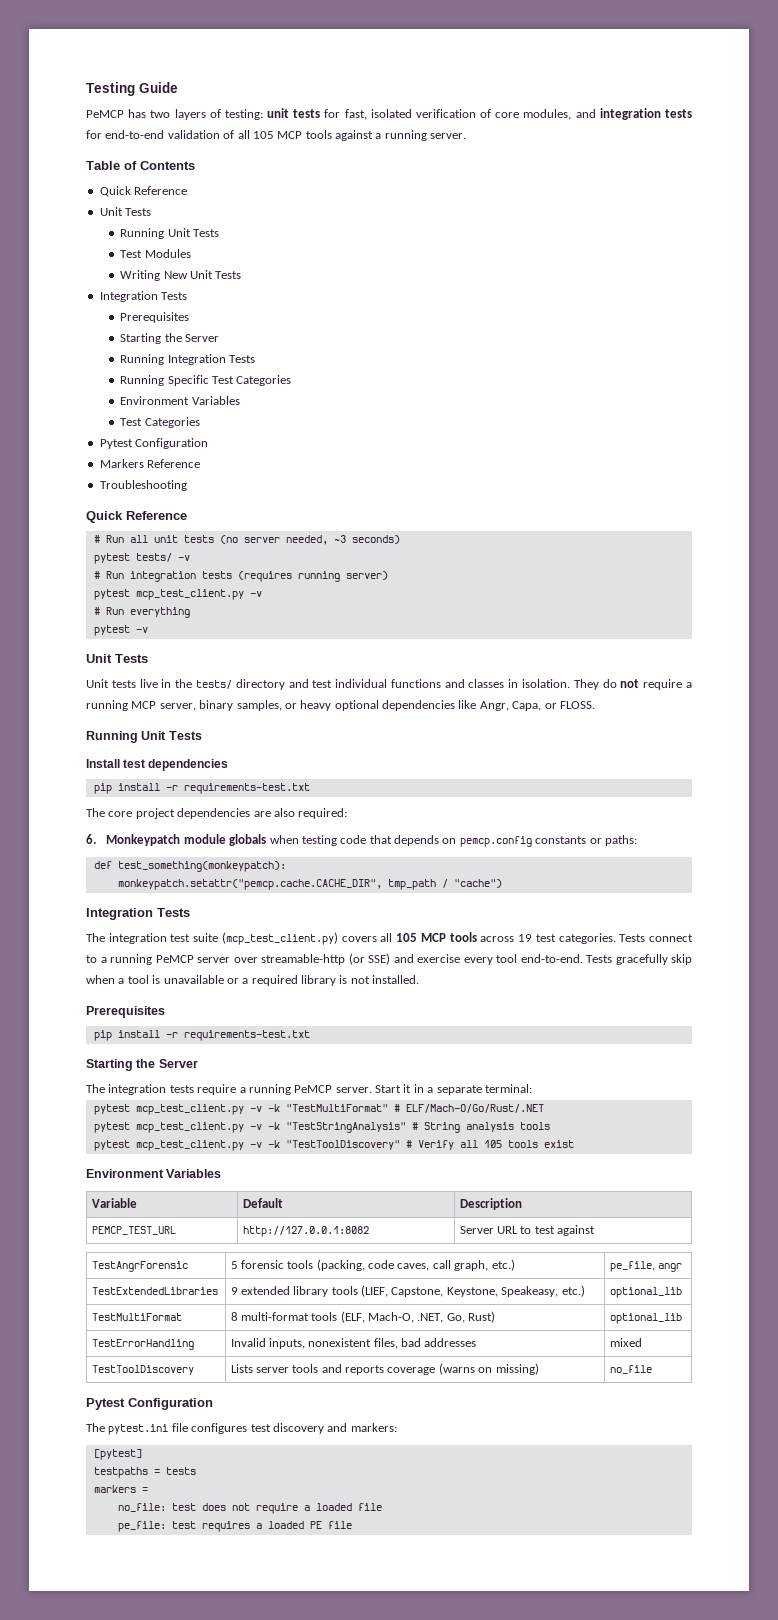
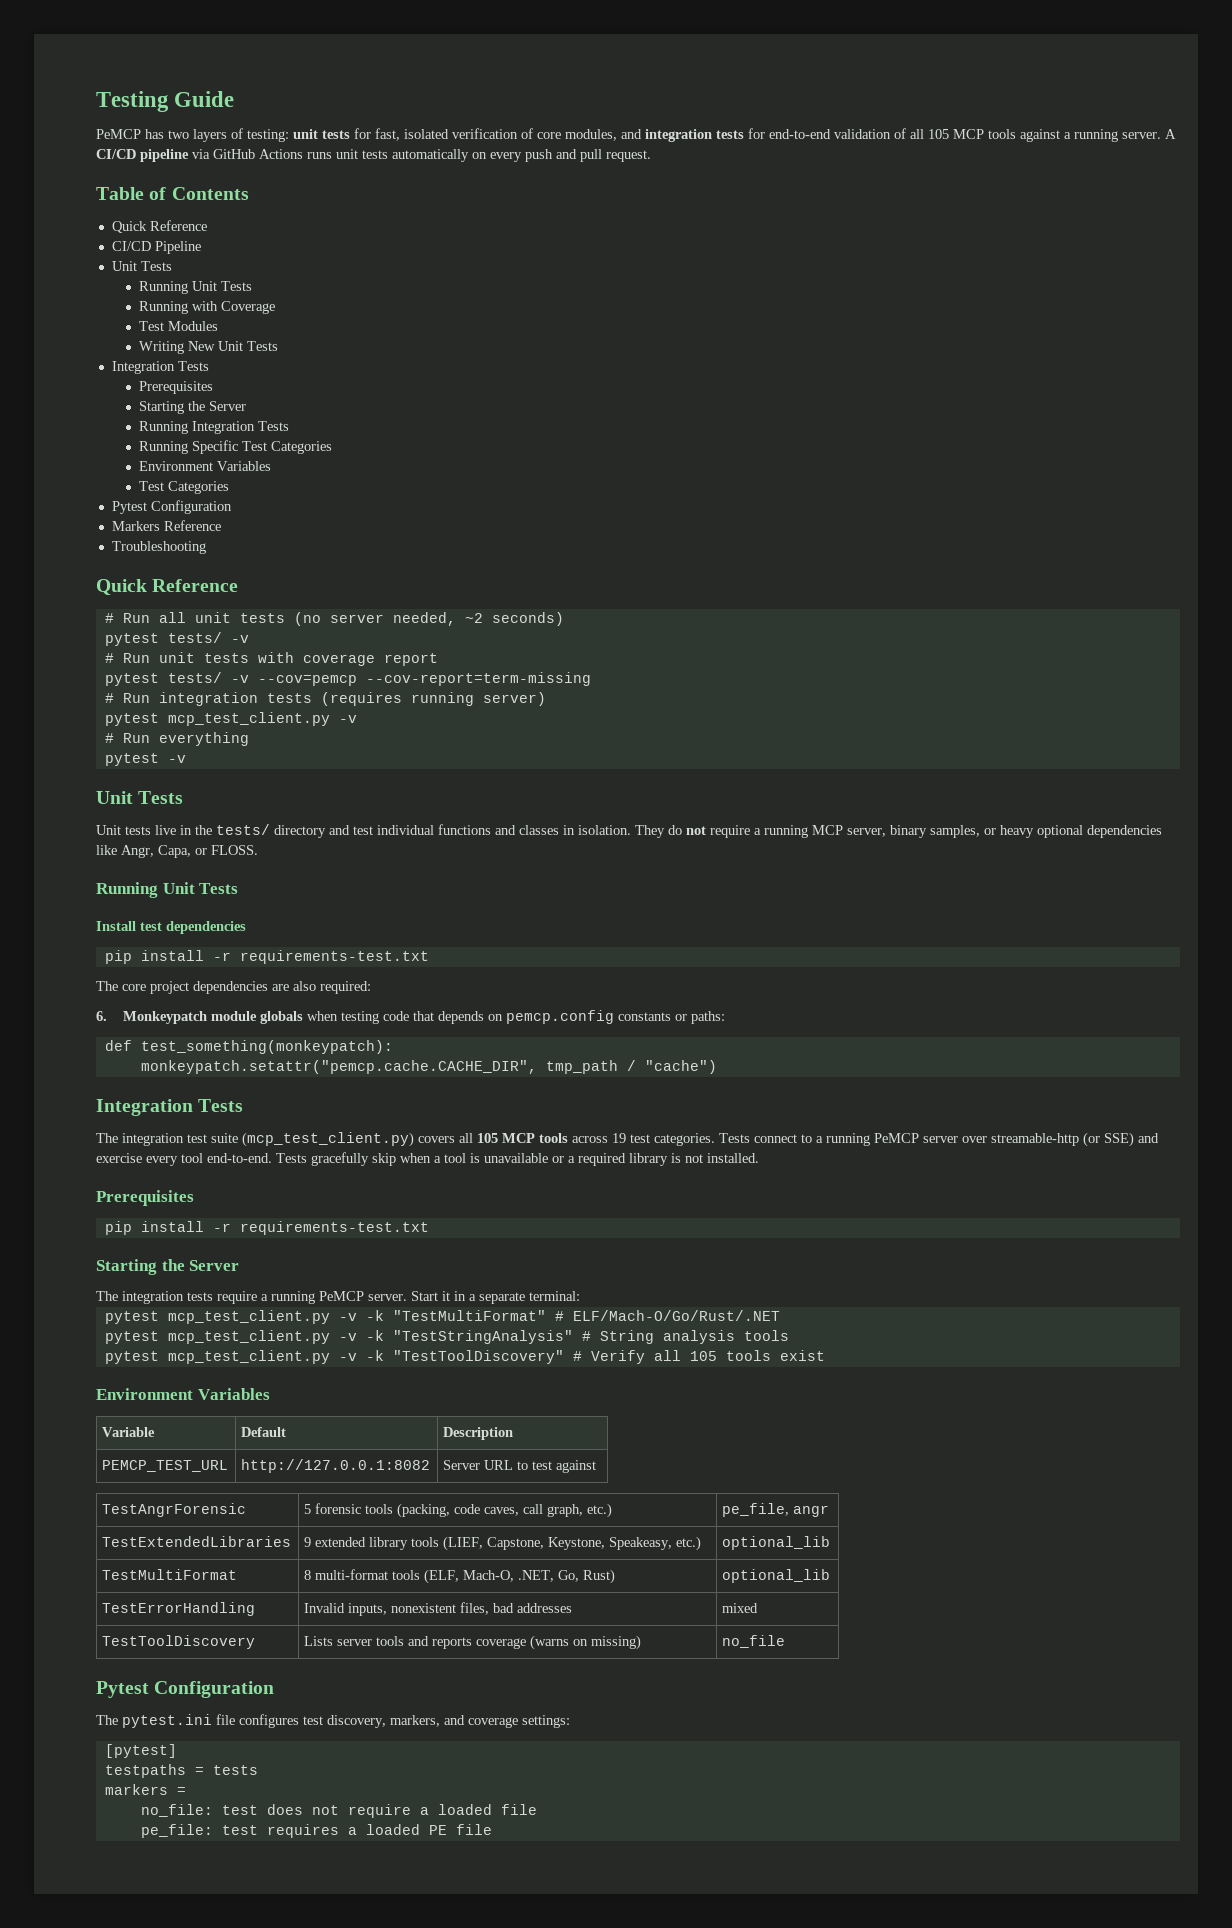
+ A CI/CD pipeline via GitHub Actions runs unit tests automatically on every push and pull request.
+ CI/CD Pipeline
+ Running with Coverage
- # Run all unit tests (no server needed, ~3 seconds)
+ # Run all unit tests (no server needed, ~2 seconds)
+ # Run unit tests with coverage report
+ pytest tests/ -v --cov=pemcp --cov-report=term-missing
- The pytest.ini file configures test discovery and markers:
+ The pytest.ini file configures test discovery, markers, and coverage settings:

